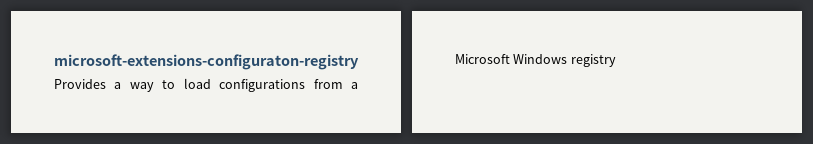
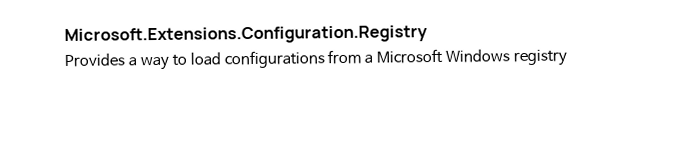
- microsoft-extensions-configuraton-registry
+ Microsoft.Extensions.Configuration.Registry

